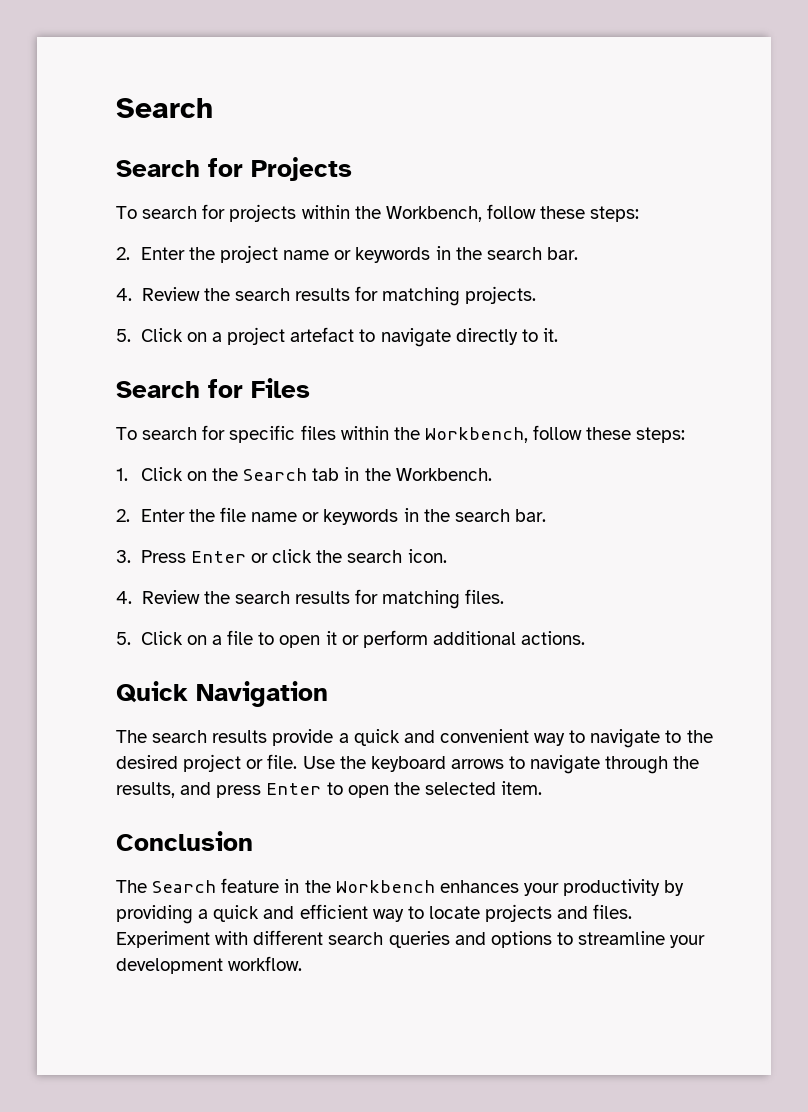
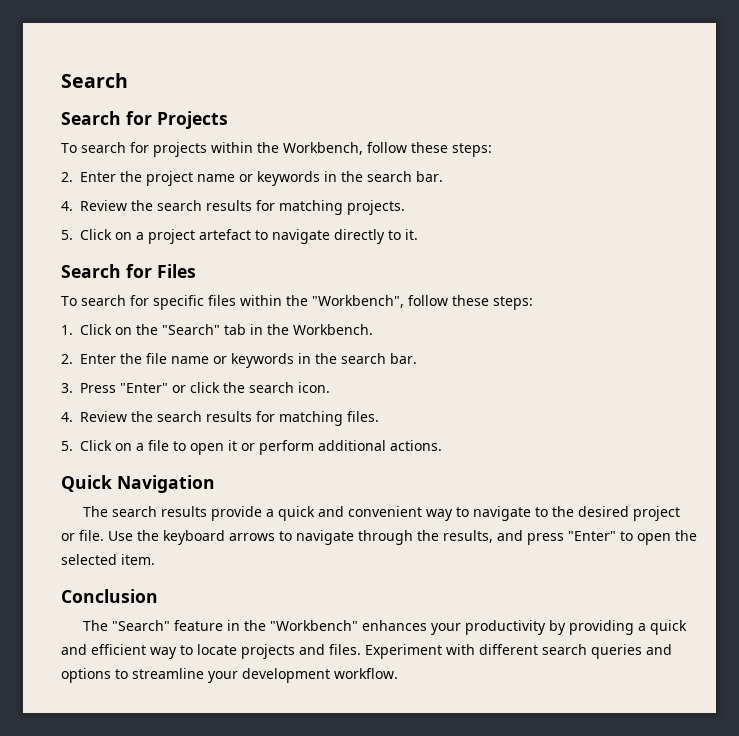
- To search for specific files within the Workbench, follow these steps:
+ To search for specific files within the "Workbench", follow these steps:
- 1. Click on the Search tab in the Workbench.
+ 1. Click on the "Search" tab in the Workbench.
- 3. Press Enter or click the search icon.
+ 3. Press "Enter" or click the search icon.
- Use the keyboard arrows to navigate through the results, and press Enter to open the selected item.
+ Use the keyboard arrows to navigate through the results, and press "Enter" to open the selected item.
- The Search feature in the Workbench enhances your productivity by providing a quick and efficient way to locate projects and files.
+ The "Search" feature in the "Workbench" enhances your productivity by providing a quick and efficient way to locate projects and files.

